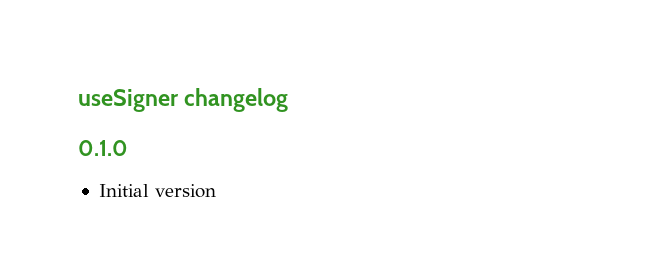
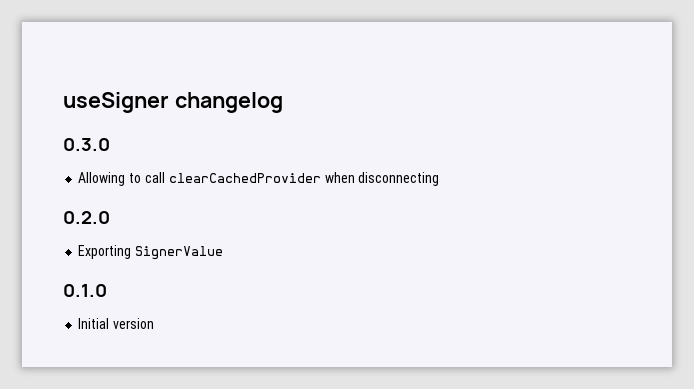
+ 0.3.0
+ Allowing to call clearCachedProvider when disconnecting
+ 0.2.0
+ Exporting SignerValue

